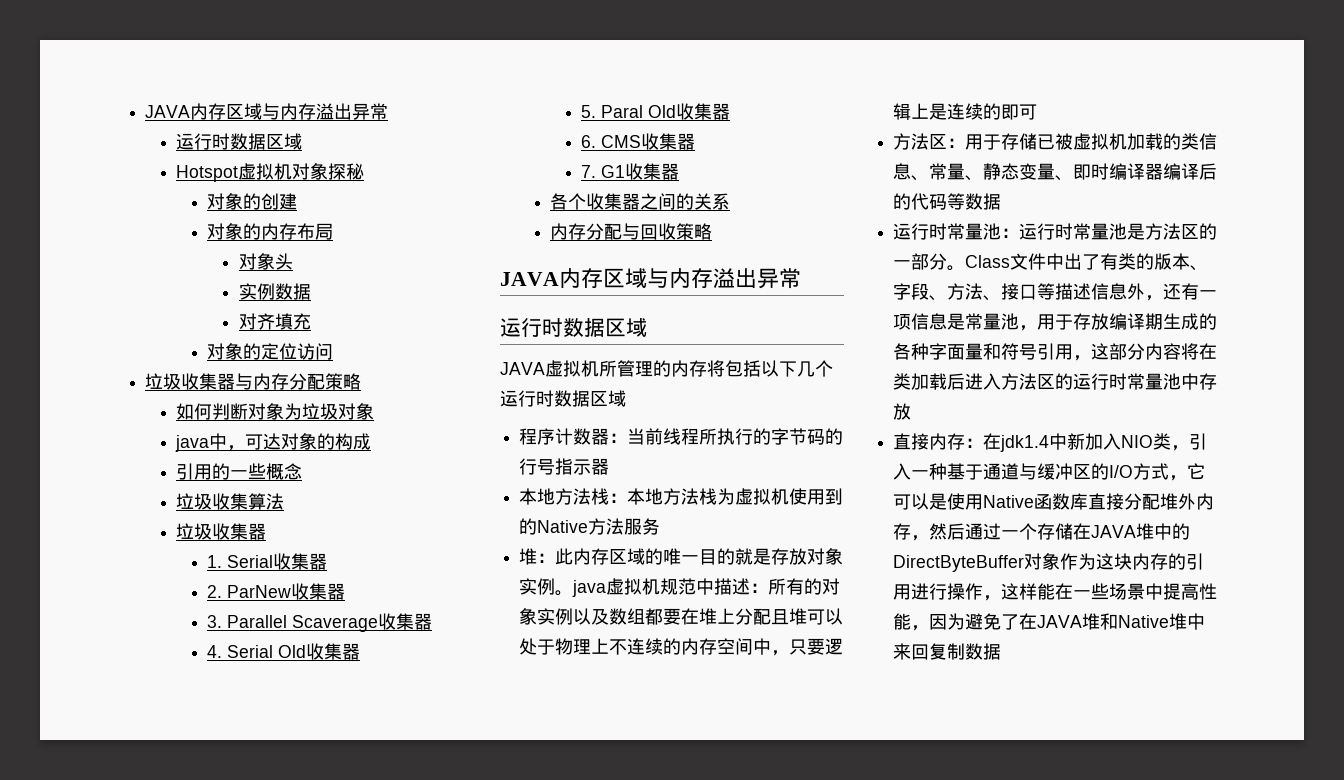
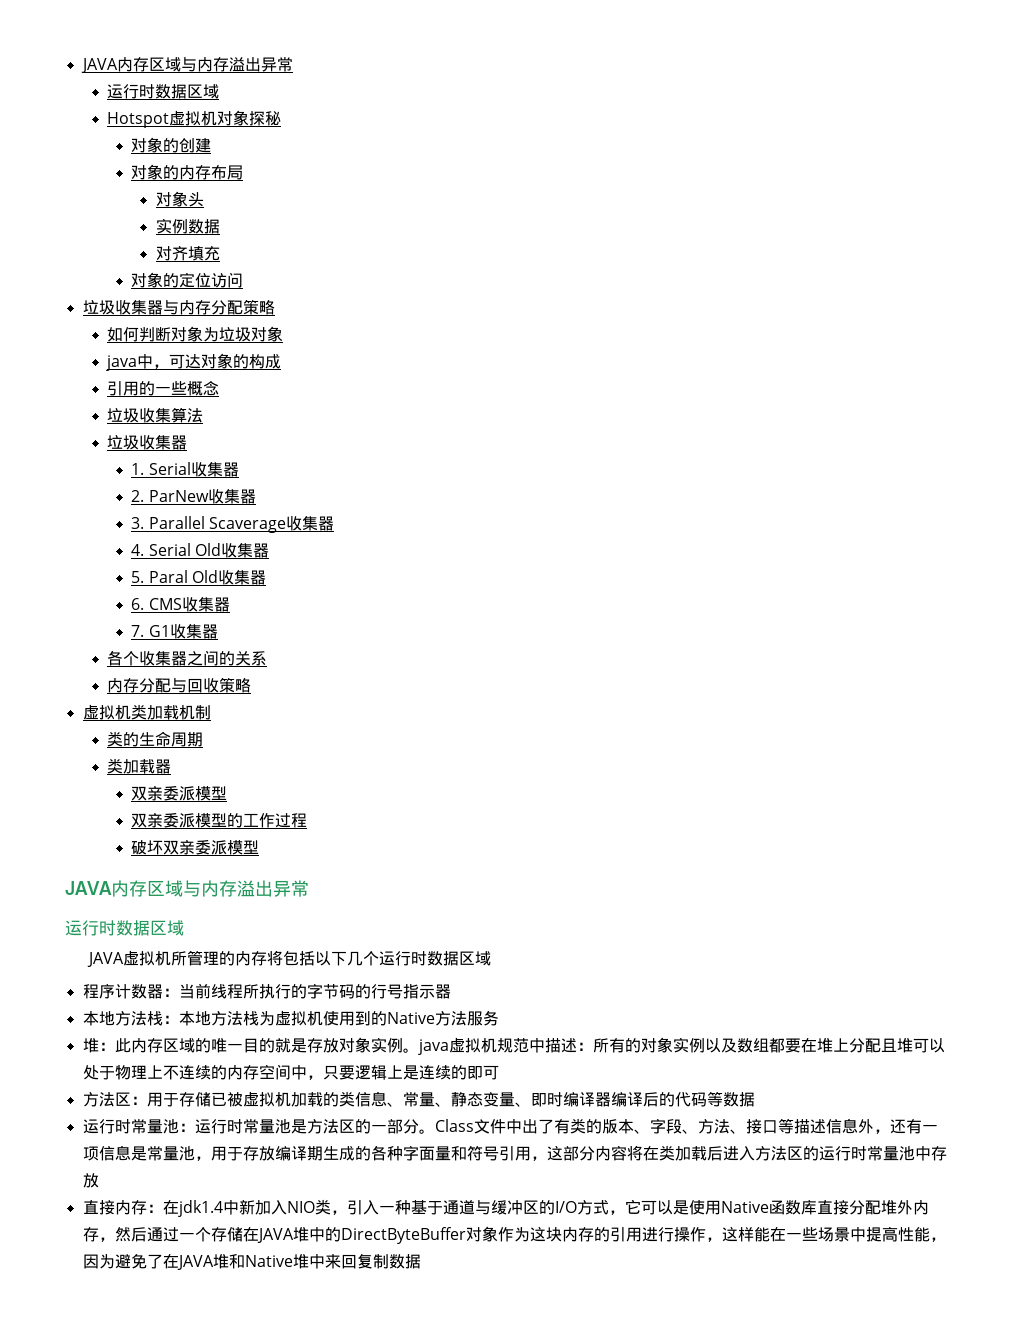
+ 虚拟机类加载机制
+ 类的生命周期
+ 类加载器
+ 双亲委派模型
+ 双亲委派模型的工作过程
+ 破坏双亲委派模型

